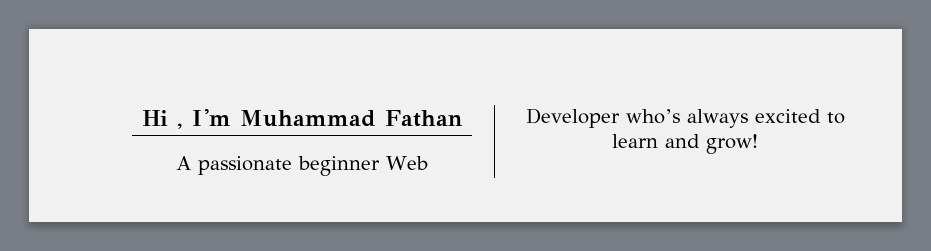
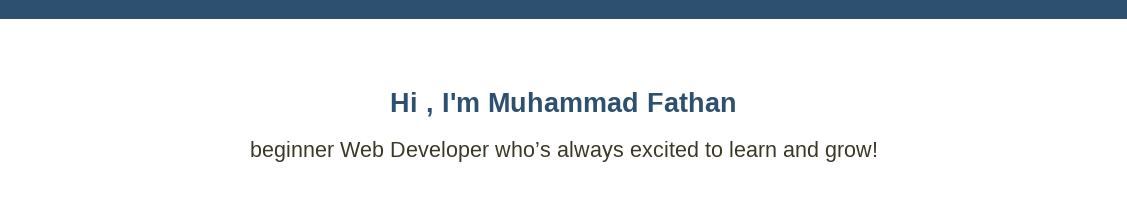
- A passionate beginner Web Developer who’s always excited to learn and grow!
+ beginner Web Developer who’s always excited to learn and grow!

